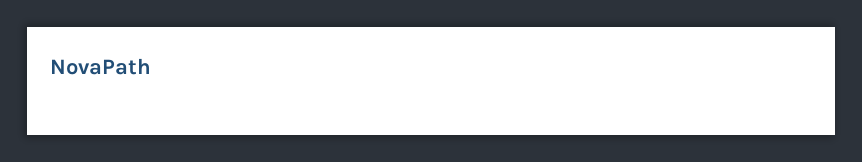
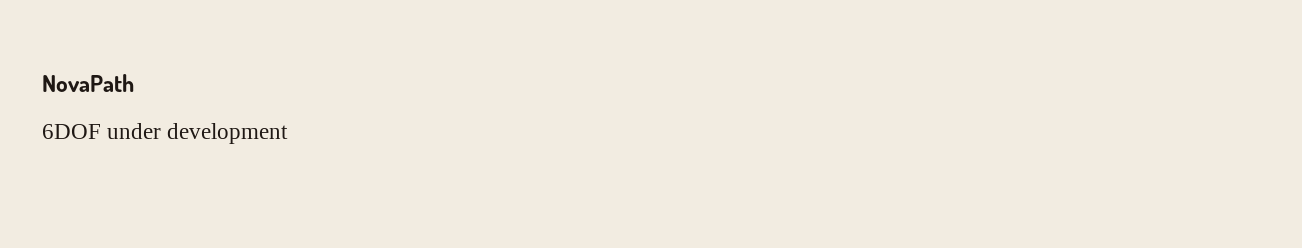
+ 6DOF under development

